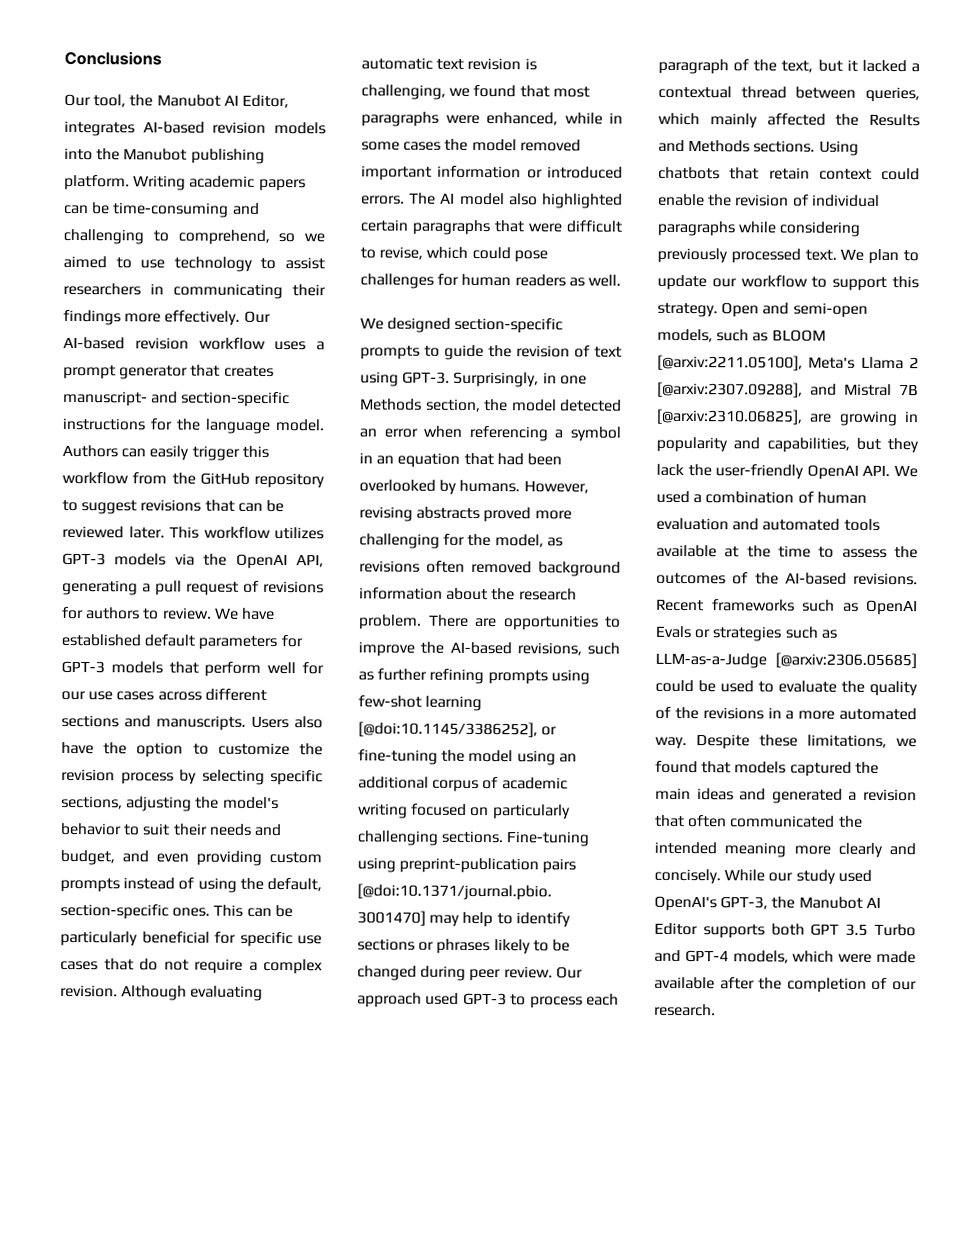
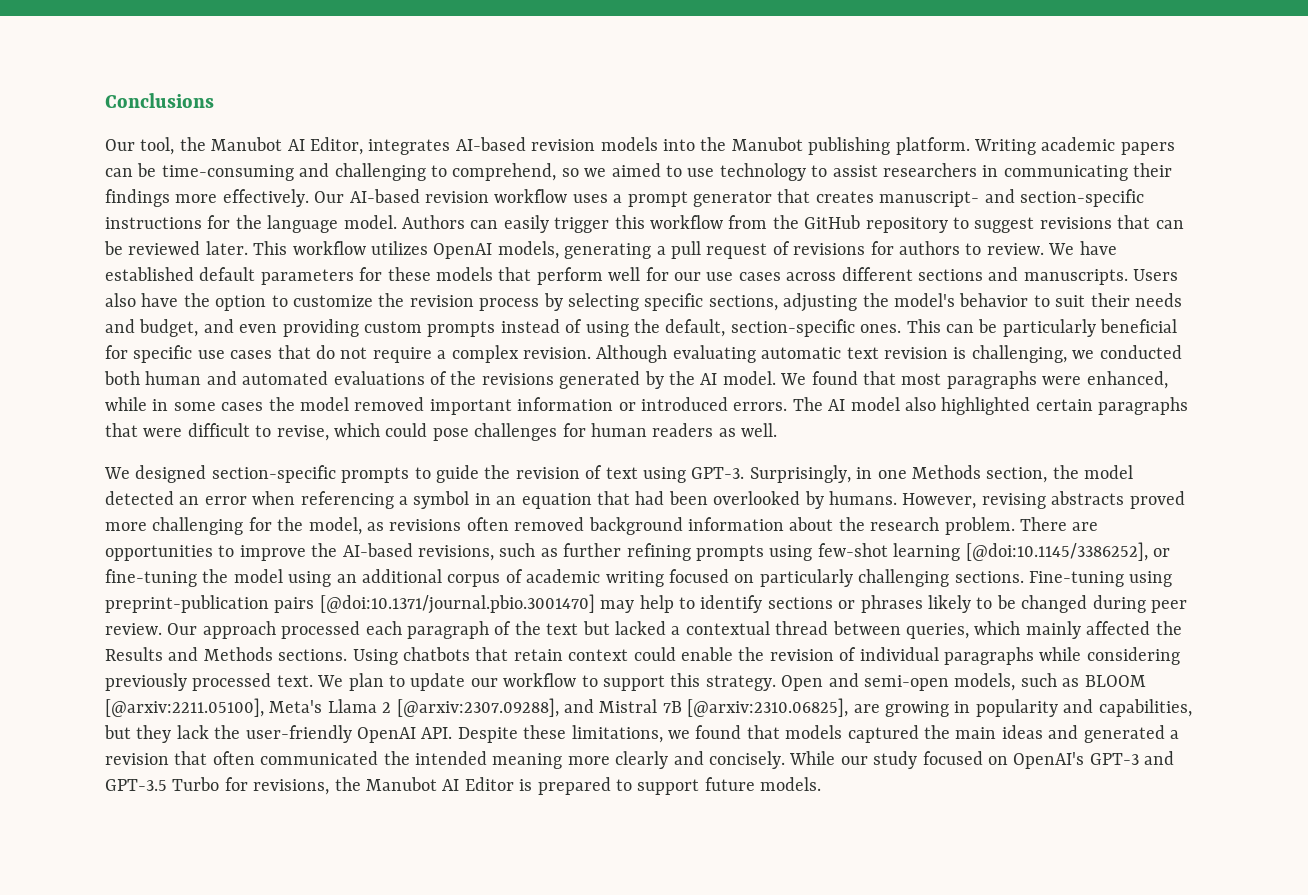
- This workflow utilizes GPT-3 models via the OpenAI API, generating a pull request of revisions for authors to review.
+ This workflow utilizes OpenAI models, generating a pull request of revisions for authors to review.
- We have established default parameters for GPT-3 models that perform well for our use cases across different sections and manuscripts.
+ We have established default parameters for these models that perform well for our use cases across different sections and manuscripts.
- Although evaluating automatic text revision is challenging, we found that most paragraphs were enhanced, while in some cases the model removed important information or introduced errors.
+ Although evaluating automatic text revision is challenging, we conducted both human and automated evaluations of the revisions generated by the AI model. We found that most paragraphs were enhanced, while in some cases the model removed important information or introduced errors.
- Our approach used GPT-3 to process each paragraph of the text, but it lacked a contextual thread between queries, which mainly affected the Results and Methods sections.
+ Our approach processed each paragraph of the text but lacked a contextual thread between queries, which mainly affected the Results and Methods sections.
- Open and semi-open models, such as BLOOM [@arxiv:2211.05100], Meta's Llama 2 [@arxiv:2307.09288], and Mistral 7B [@arxiv:2310.06825], are growing in popularity and capabilities, but they lack the user-friendly OpenAI API. We used a combination of human evaluation and automated tools available at the time to assess the outcomes of the AI-based revisions. Recent frameworks such as OpenAI Evals or strategies such as LLM-as-a-Judge [@arxiv:2306.05685] could be used to evaluate the quality of the revisions in a more automated way. Despite these limitations, we found that models captured the main ideas and generated a revision that often communicated the intended meaning more clearly and concisely.
+ Open and semi-open models, such as BLOOM [@arxiv:2211.05100], Meta's Llama 2 [@arxiv:2307.09288], and Mistral 7B [@arxiv:2310.06825], are growing in popularity and capabilities, but they lack the user-friendly OpenAI API. Despite these limitations, we found that models captured the main ideas and generated a revision that often communicated the intended meaning more clearly and concisely.
- While our study used OpenAI's GPT-3, the Manubot AI Editor supports both GPT 3.5 Turbo and GPT-4 models, which were made available after the completion of our research.
+ While our study focused on OpenAI's GPT-3 and GPT-3.5 Turbo for revisions, the Manubot AI Editor is prepared to support future models.

